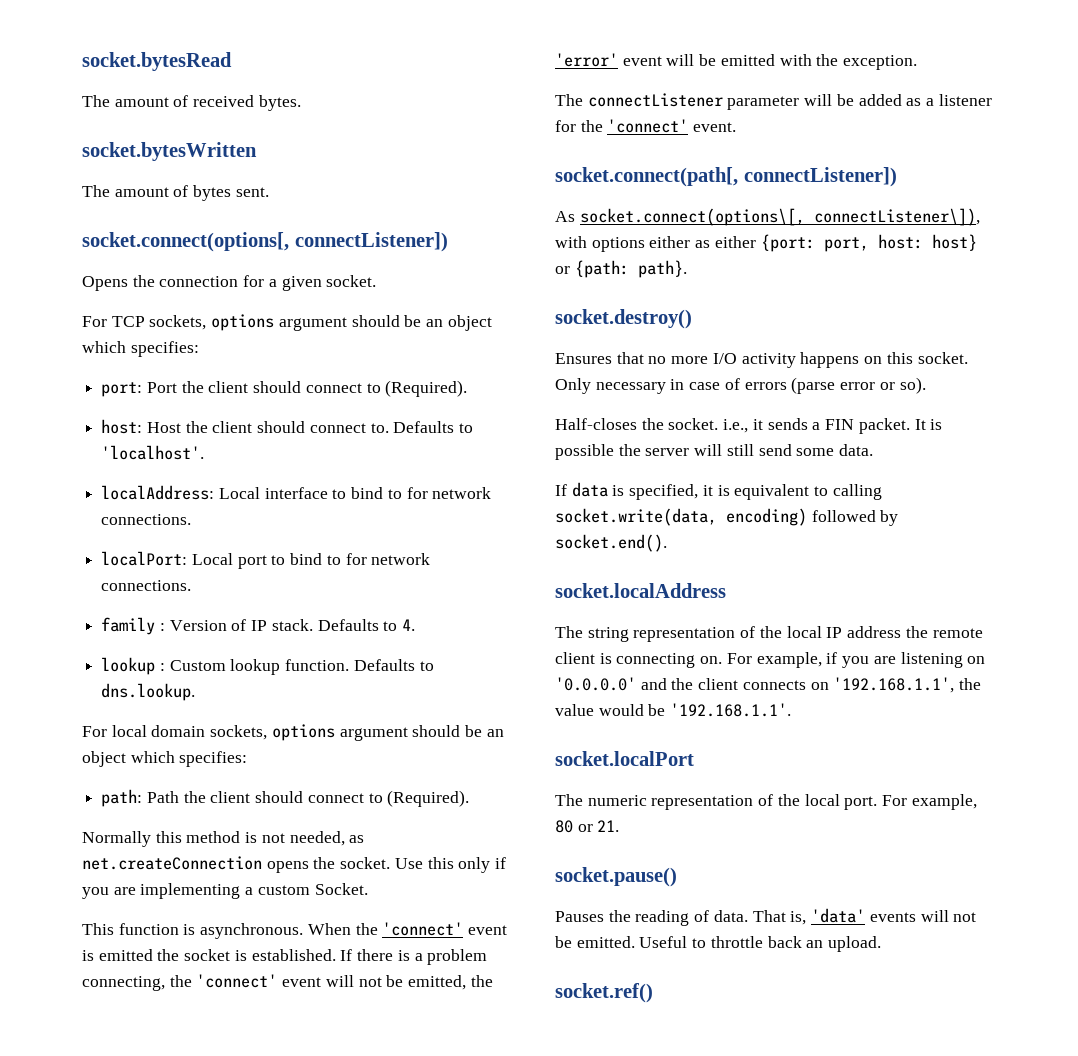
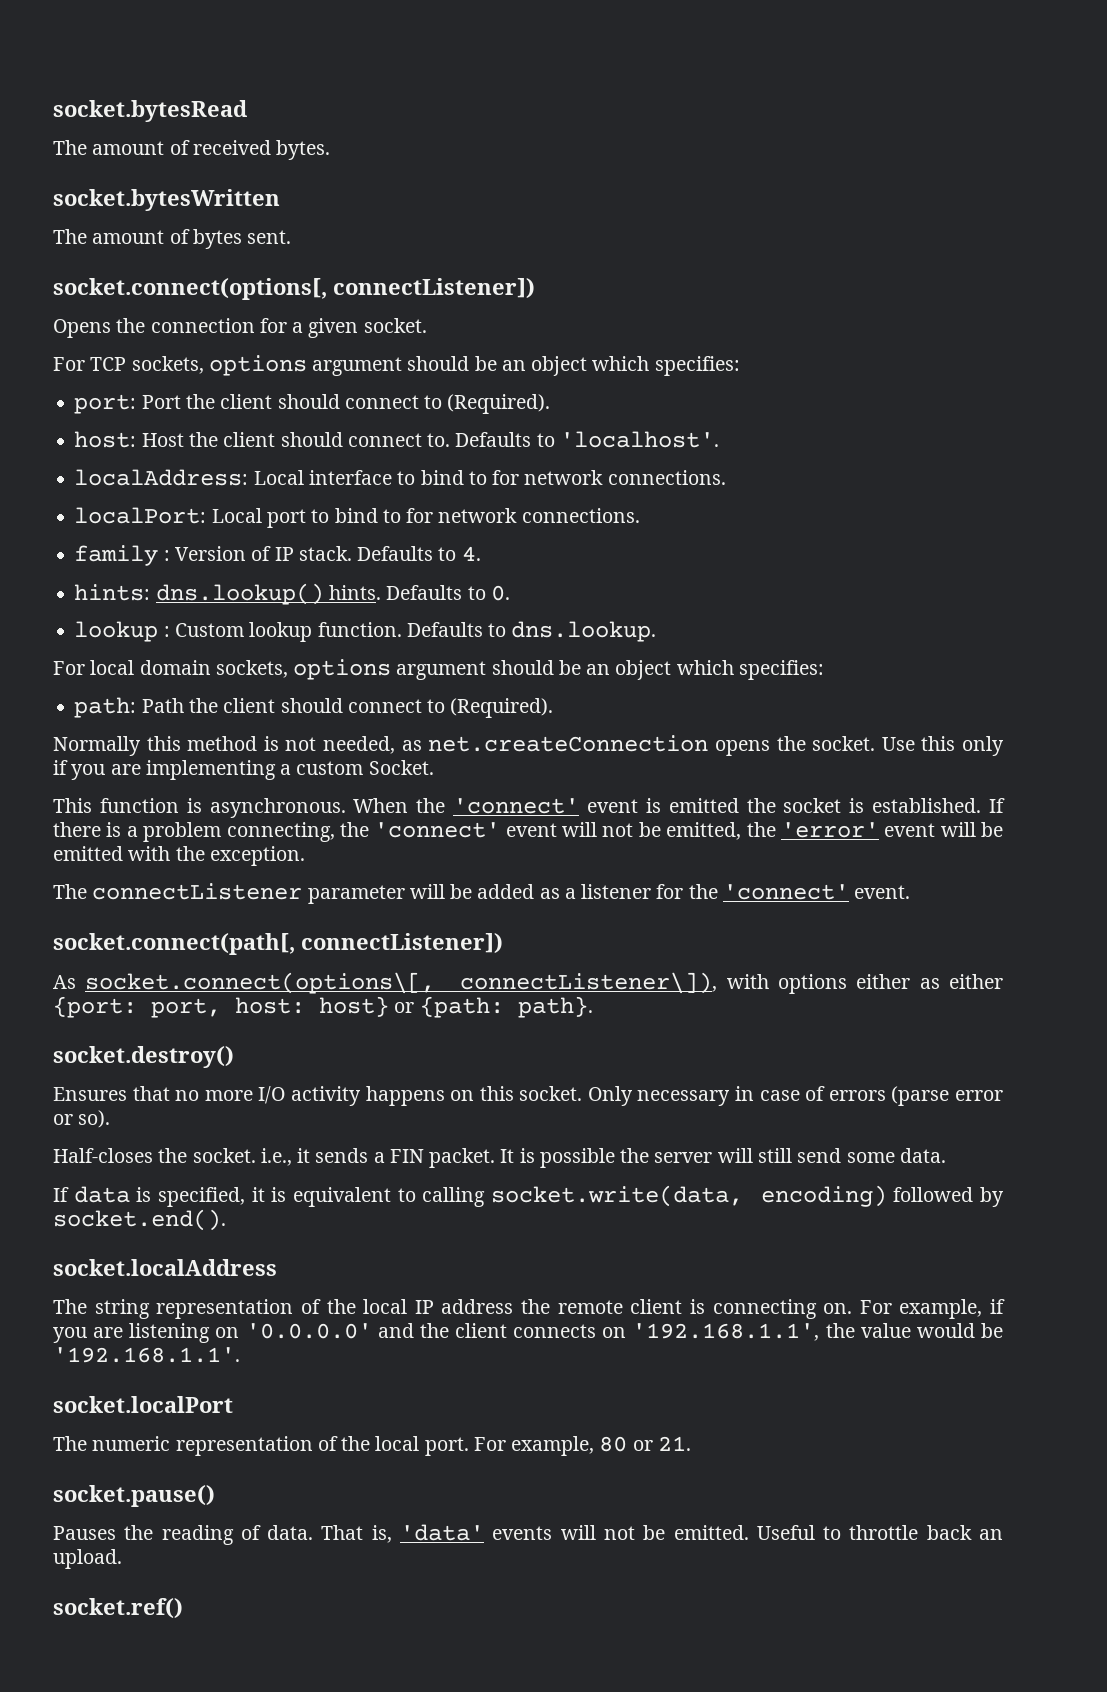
+ hints: dns.lookup() hints. Defaults to 0.

